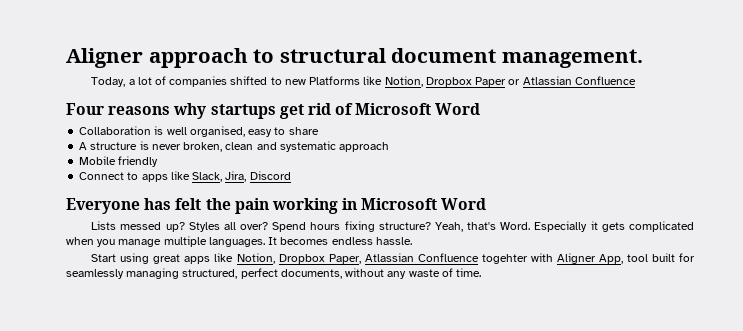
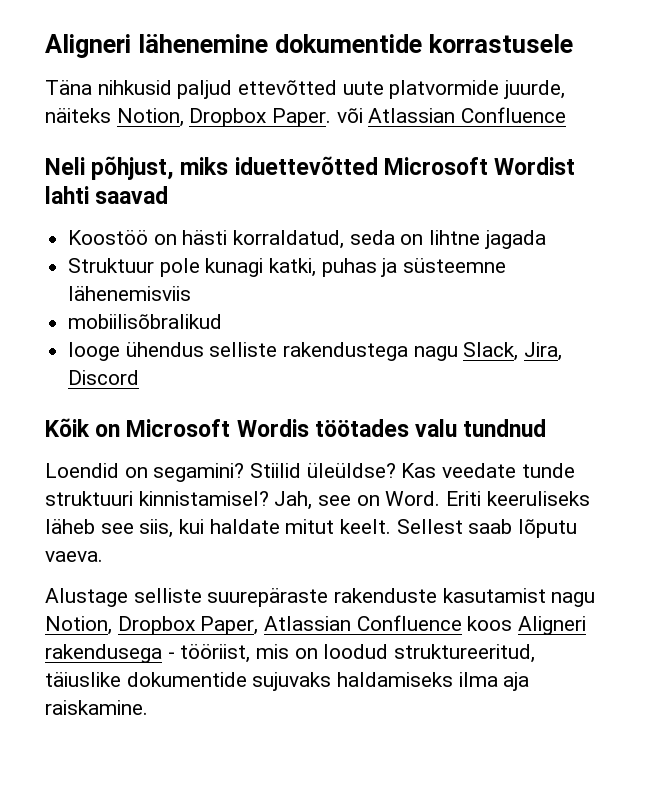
- Aligner approach to structural document management.
- Today, a lot of companies shifted to new Platforms like Notion, Dropbox Paper or Atlassian Confluence
- Four reasons why startups get rid of Microsoft Word
- Collaboration is well organised, easy to share
- A structure is never broken, clean and systematic approach
- Mobile friendly
- Connect to apps like Slack, Jira, Discord
- Everyone has felt the pain working in Microsoft Word
- Lists messed up? Styles all over? Spend hours fixing structure? Yeah, that's Word. Especially it gets complicated when you manage multiple languages. It becomes endless hassle.
- Start using great apps like Notion, Dropbox Paper, Atlassian Confluence togehter with Aligner App, tool built for seamlessly managing structured, perfect documents, without any waste of time.
+ Aligneri lähenemine dokumentide korrastusele
+ Täna nihkusid paljud ettevõtted uute platvormide juurde, näiteks Notion, Dropbox Paper. või Atlassian Confluence
+ Neli põhjust, miks iduettevõtted Microsoft Wordist lahti saavad
+ Koostöö on hästi korraldatud, seda on lihtne jagada
+ Struktuur pole kunagi katki, puhas ja süsteemne lähenemisviis
+ mobiilisõbralikud
+ looge ühendus selliste rakendustega nagu Slack, Jira, Discord
+ Kõik on Microsoft Wordis töötades valu tundnud
+ Loendid on segamini? Stiilid üleüldse? Kas veedate tunde struktuuri kinnistamisel? Jah, see on Word. Eriti keeruliseks läheb see siis, kui haldate mitut keelt. Sellest saab lõputu vaeva.
+ Alustage selliste suurepäraste rakenduste kasutamist nagu Notion, Dropbox Paper, Atlassian Confluence koos Aligneri rakendusega - tööriist, mis on loodud struktureeritud, täiuslike dokumentide sujuvaks haldamiseks ilma aja raiskamine.

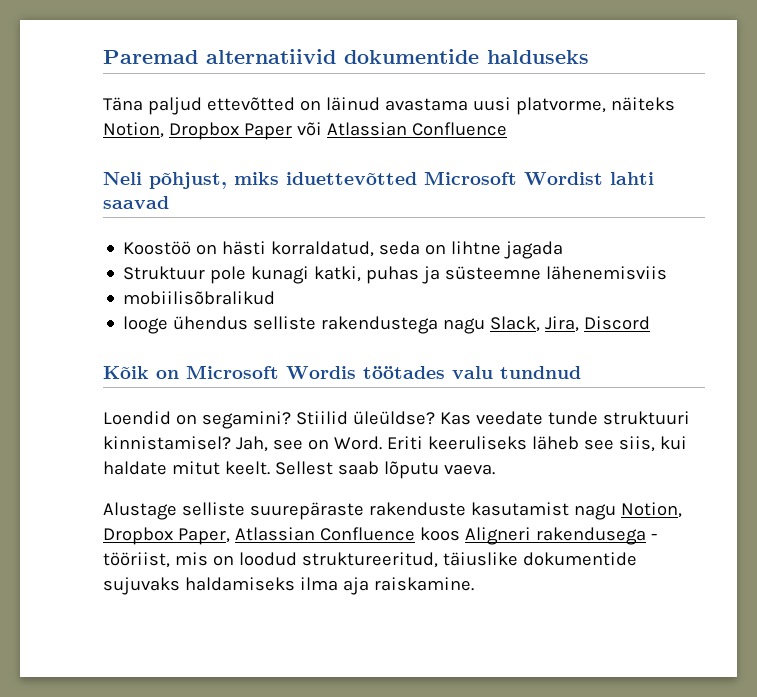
- Aligneri lähenemine dokumentide korrastusele
+ Paremad alternatiivid dokumentide halduseks
- Täna nihkusid paljud ettevõtted uute platvormide juurde, näiteks Notion, Dropbox Paper. või Atlassian Confluence
+ Täna paljud ettevõtted on läinud avastama uusi platvorme, näiteks Notion, Dropbox Paper või Atlassian Confluence

